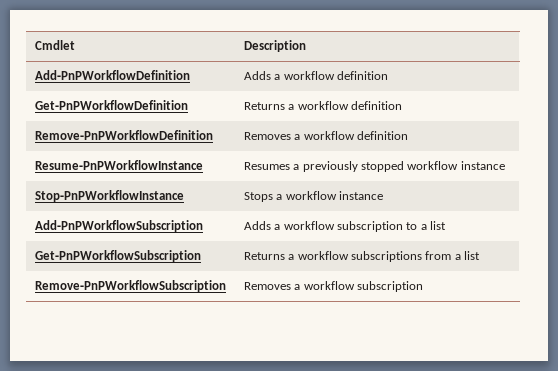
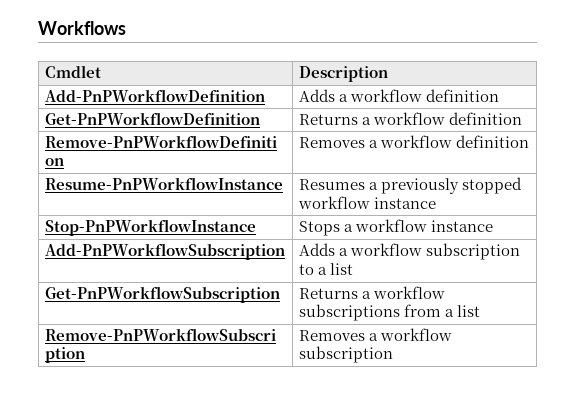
+ Workflows

